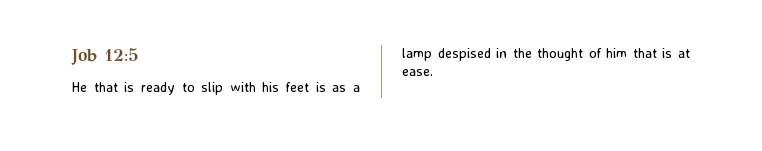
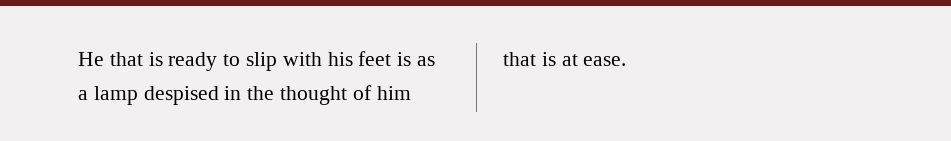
- Job 12:5

